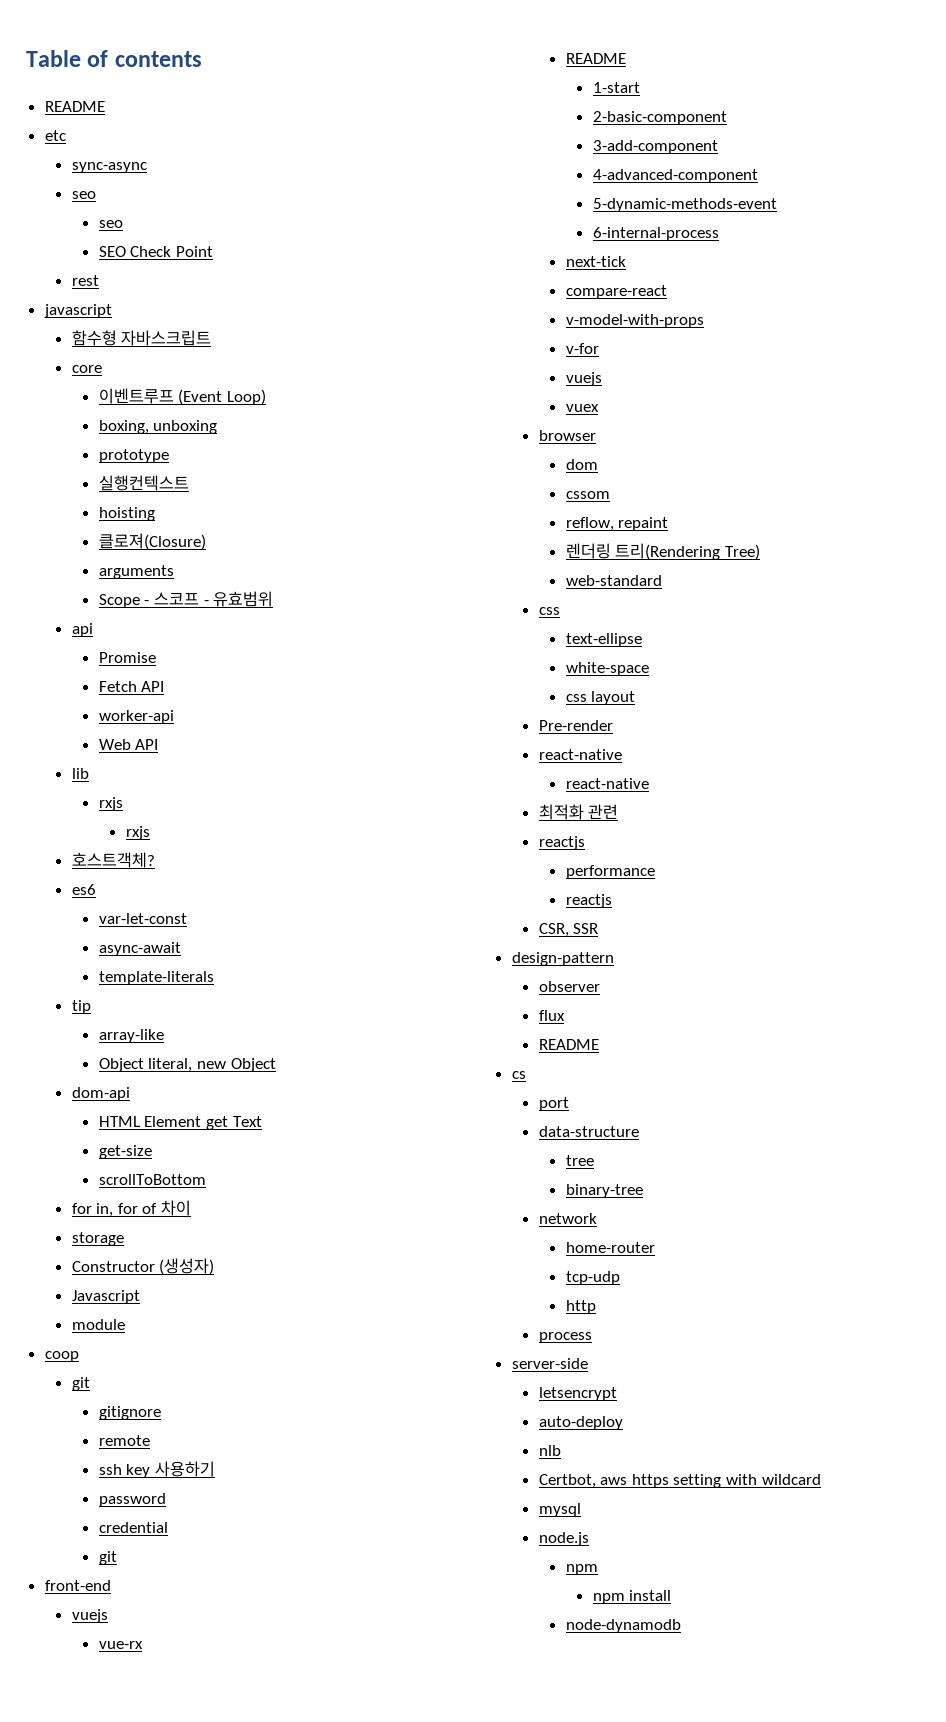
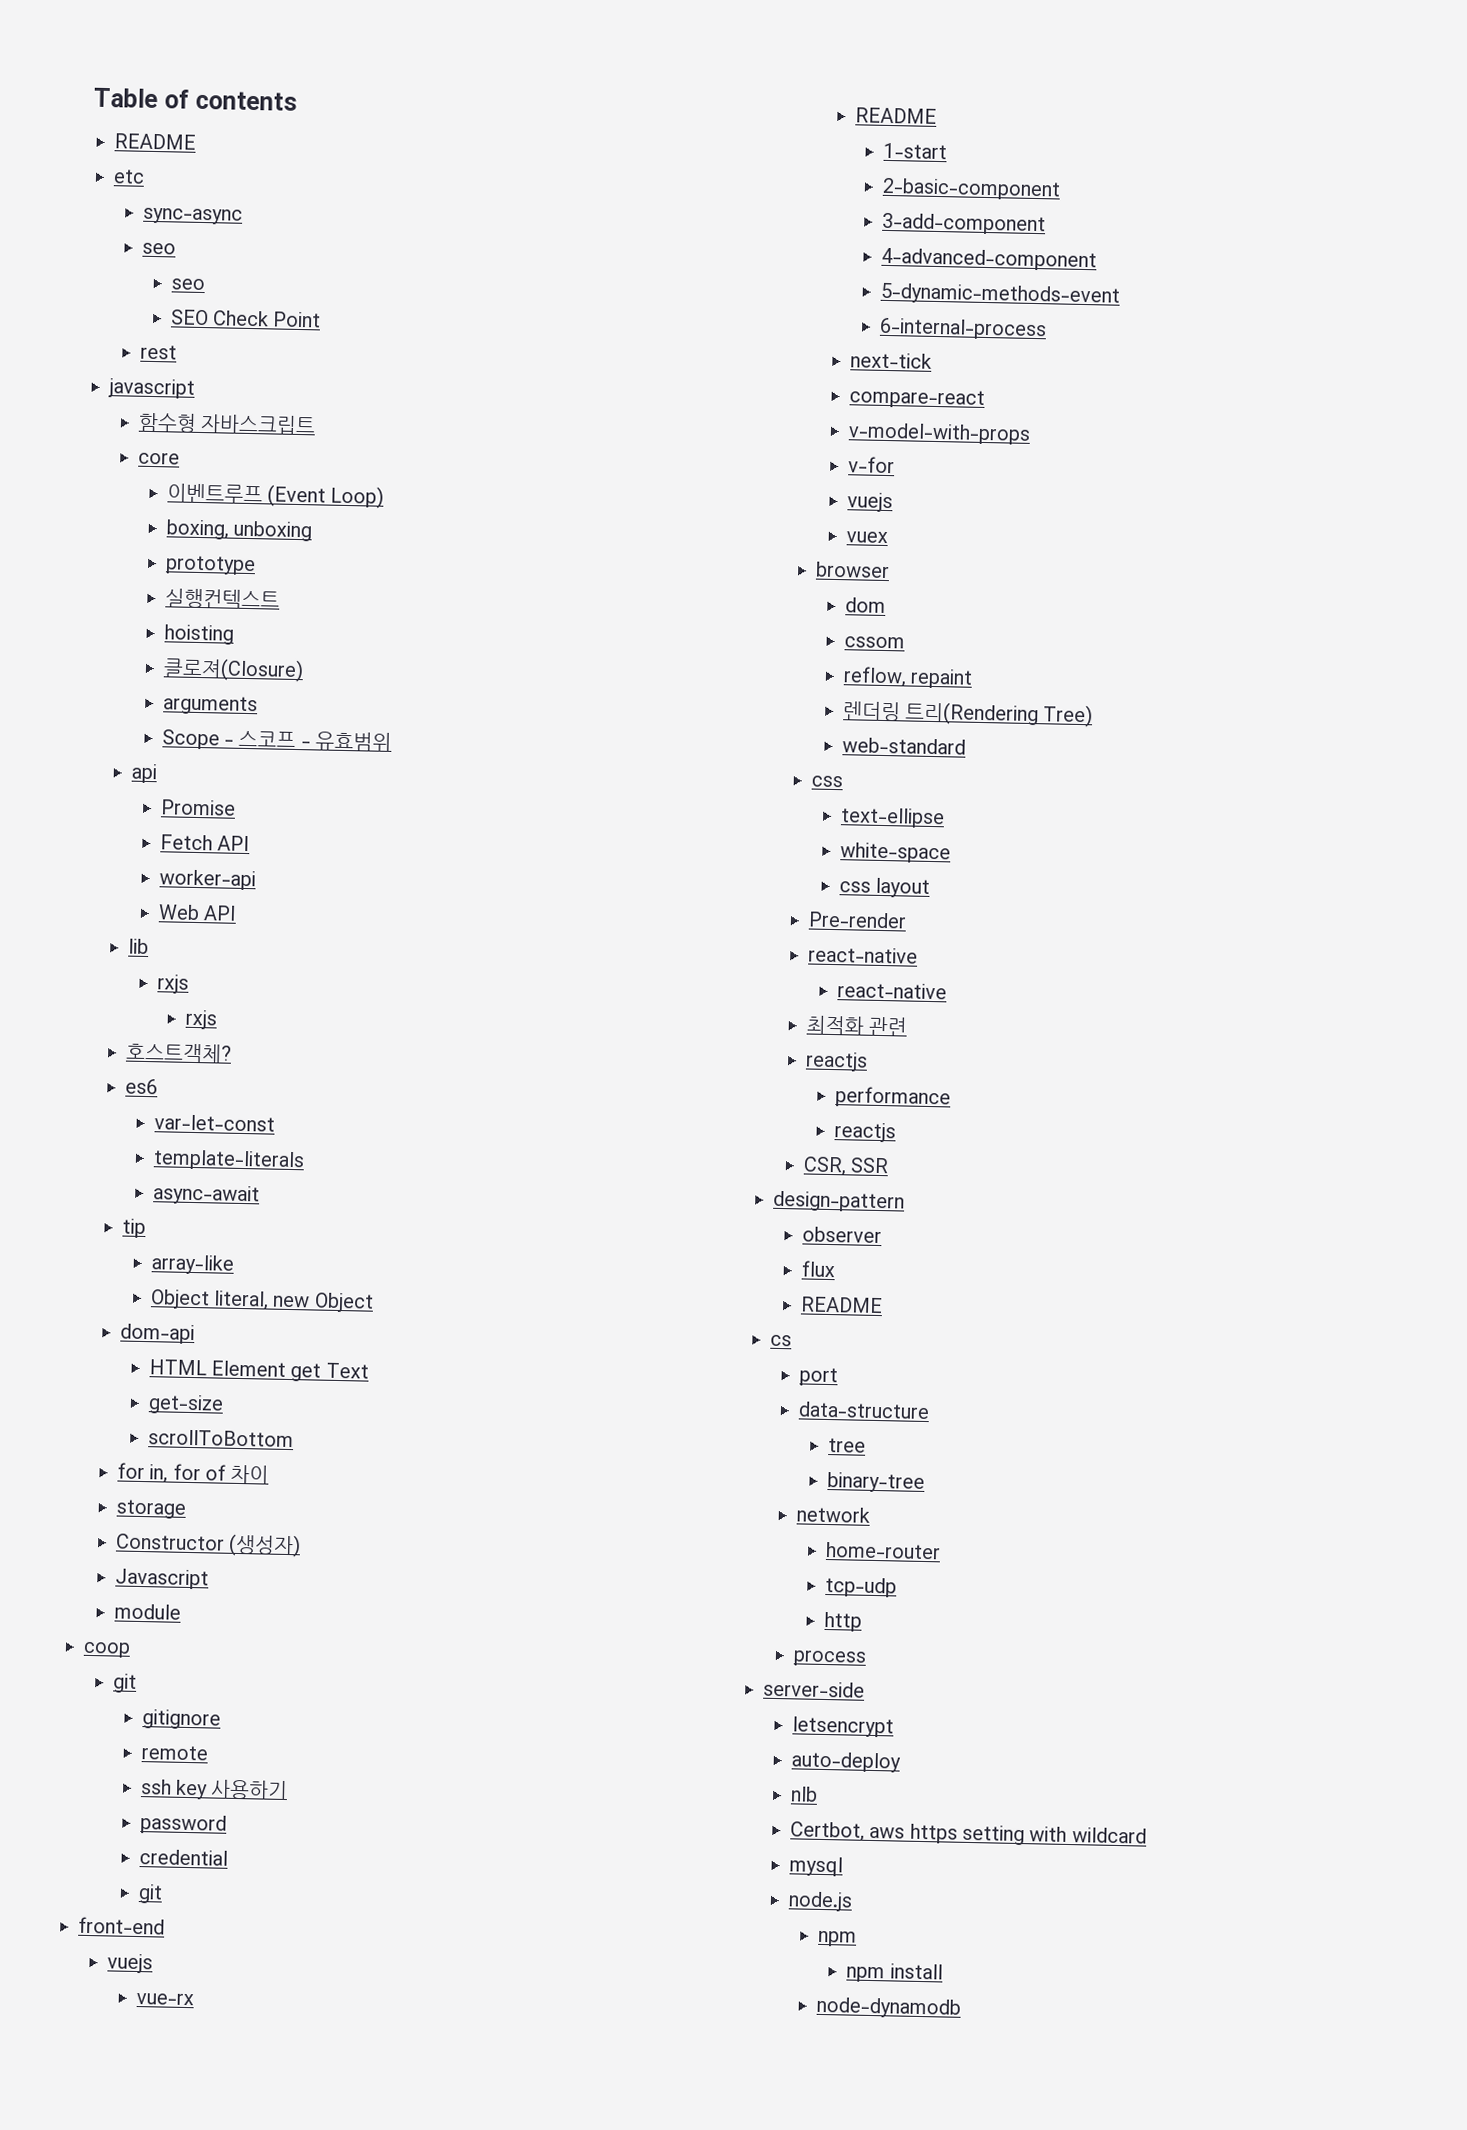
+ template-literals
- template-literals

